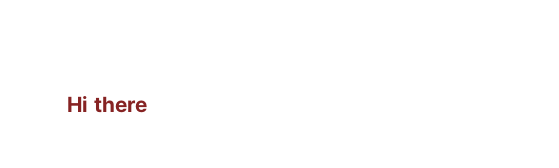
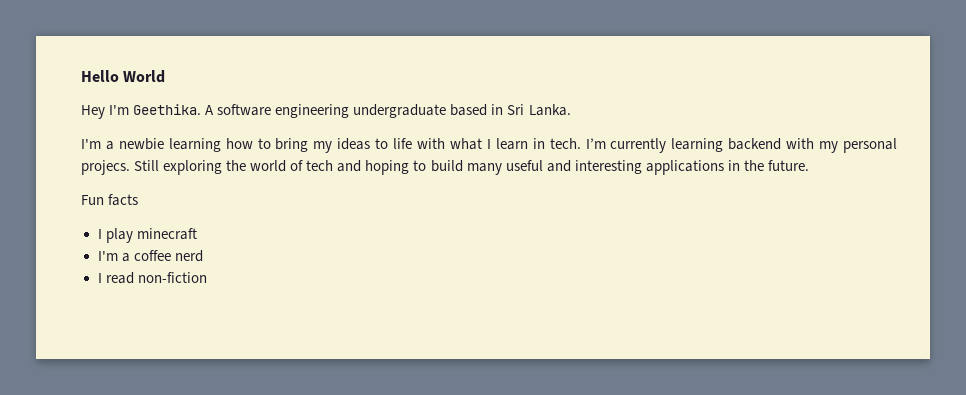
- Hi there
+ Hello World
+ Hey I'm Geethika. A software engineering undergraduate based in Sri Lanka.
+ I'm a newbie learning how to bring my ideas to life with what I learn in tech. I’m currently learning backend with my personal projecs. Still exploring the world of tech and hoping to build many useful and interesting applications in the future.
+ Fun facts
+ I play minecraft
+ I'm a coffee nerd
+ I read non-fiction

